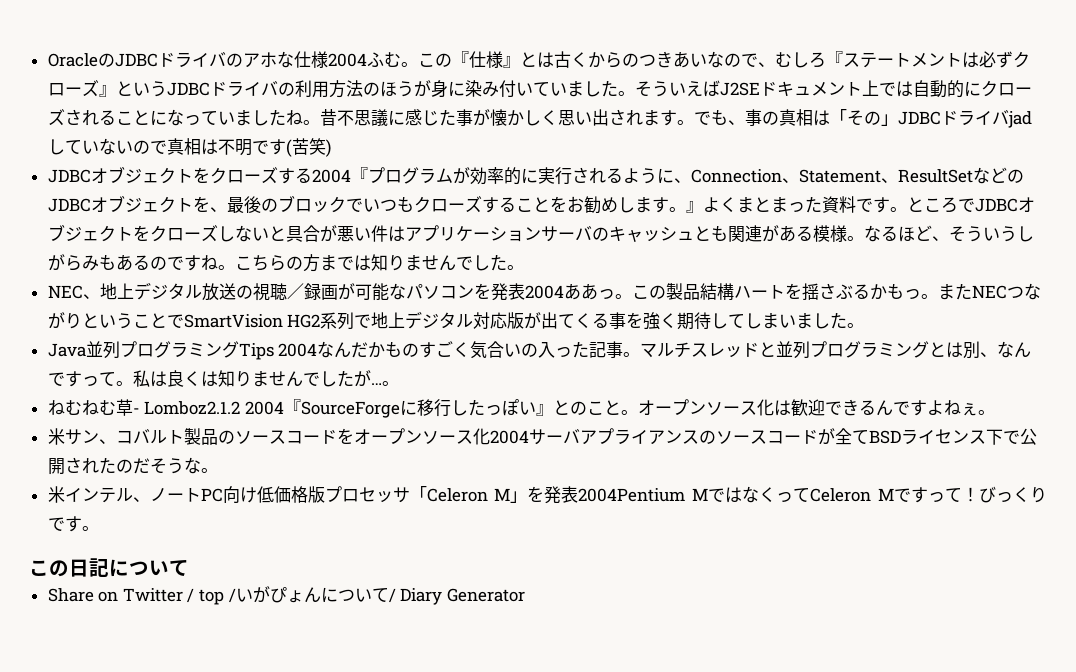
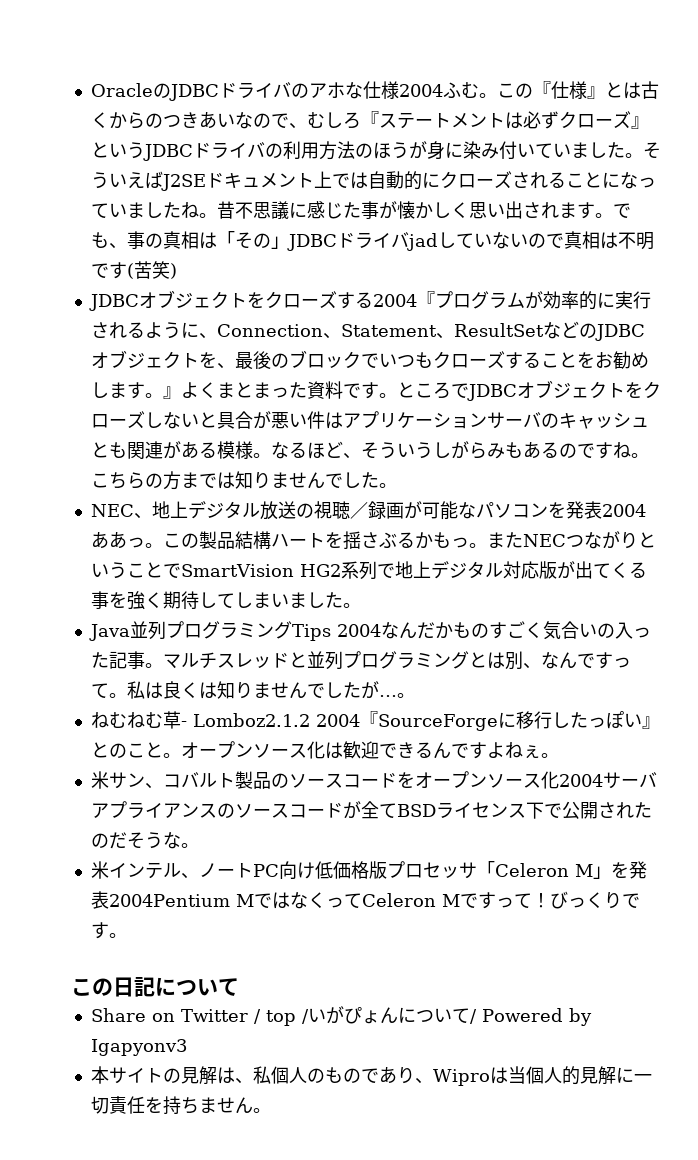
- Share on Twitter / top /いがぴょんについて/ Diary Generator
+ Share on Twitter / top /いがぴょんについて/ Powered by Igapyonv3
+ 本サイトの見解は、私個人のものであり、Wiproは当個人的見解に一切責任を持ちません。

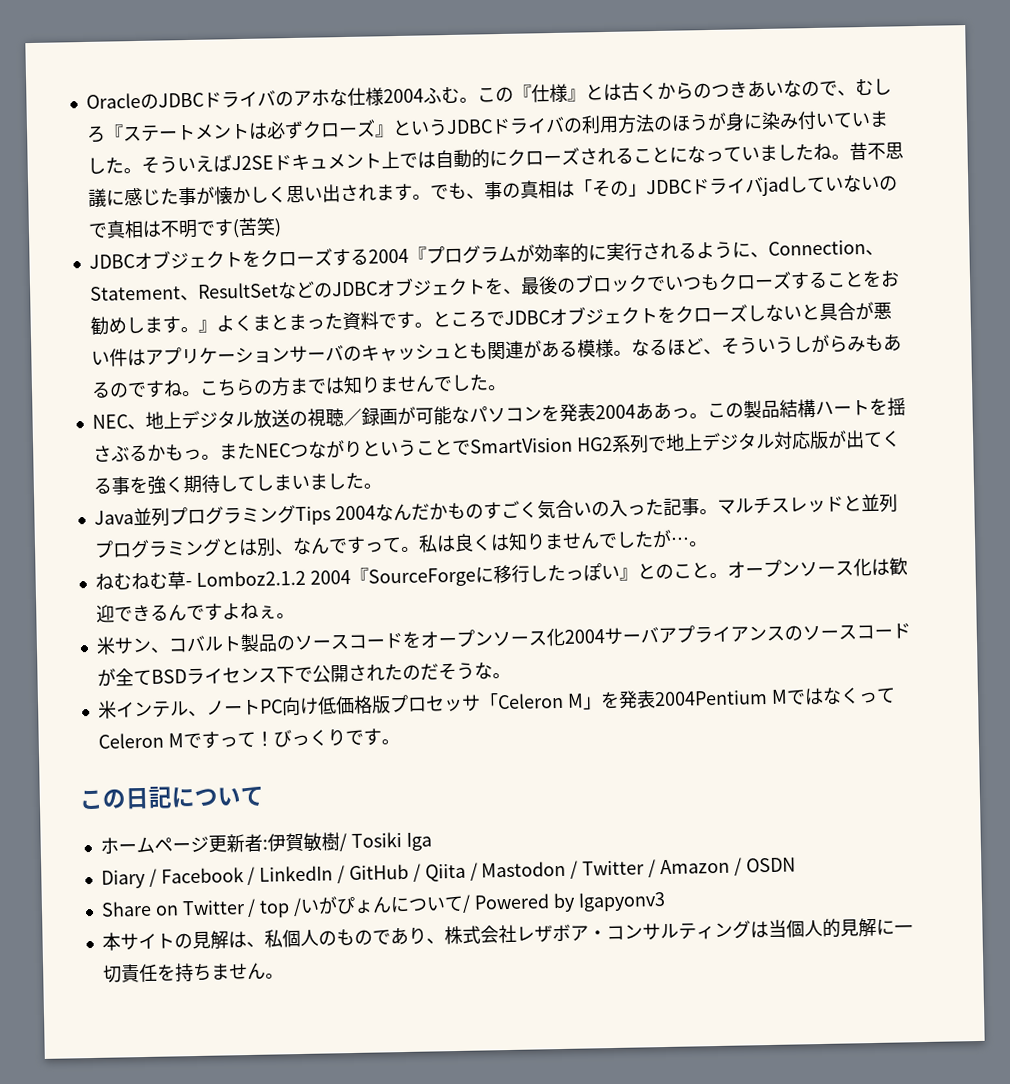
+ ホームページ更新者:伊賀敏樹/ Tosiki Iga
+ Diary / Facebook / LinkedIn / GitHub / Qiita / Mastodon / Twitter / Amazon / OSDN
- 本サイトの見解は、私個人のものであり、Wiproは当個人的見解に一切責任を持ちません。
+ 本サイトの見解は、私個人のものであり、株式会社レザボア・コンサルティングは当個人的見解に一切責任を持ちません。

